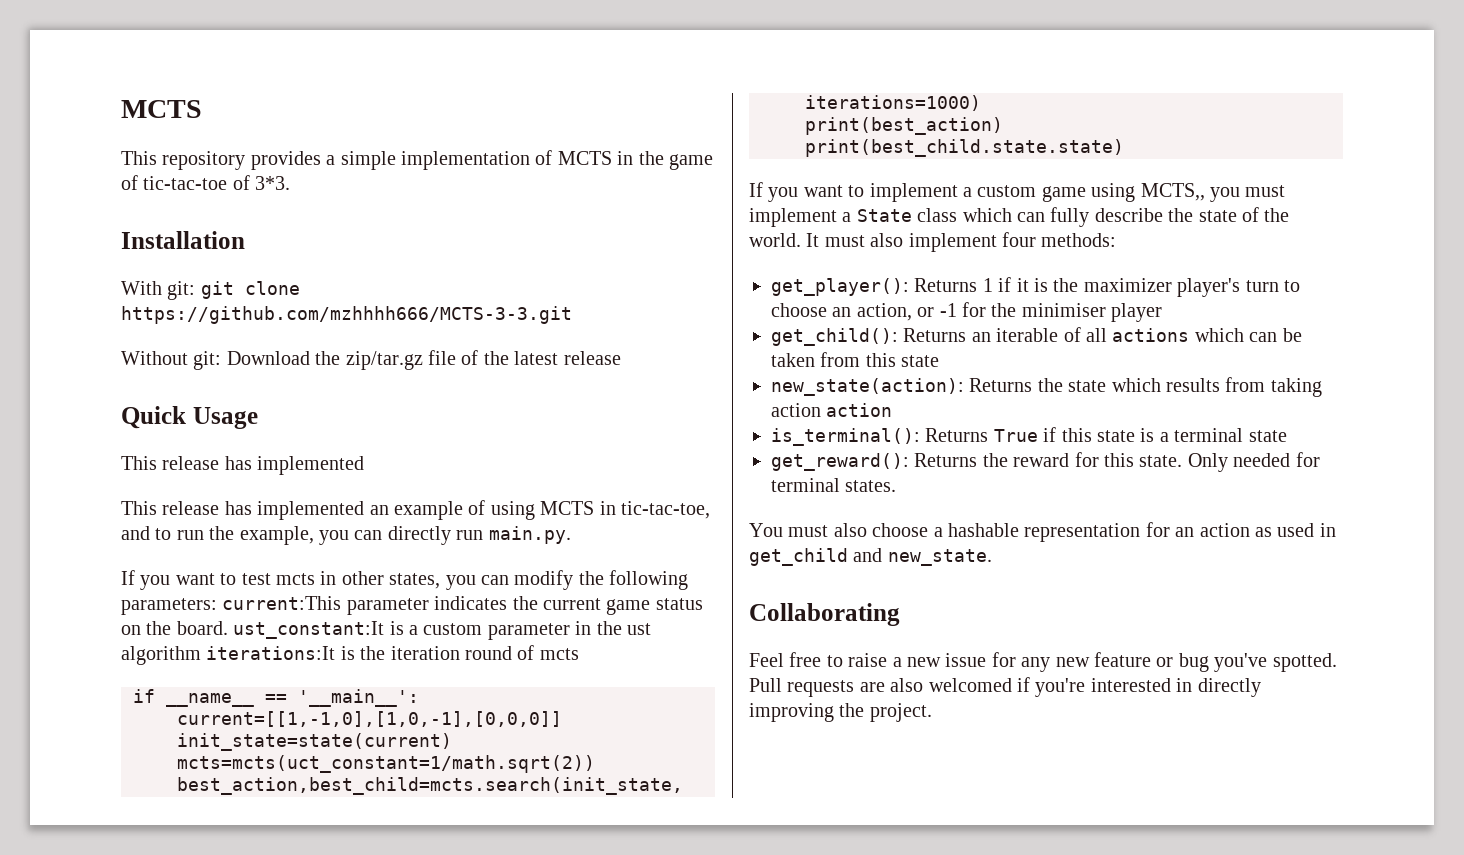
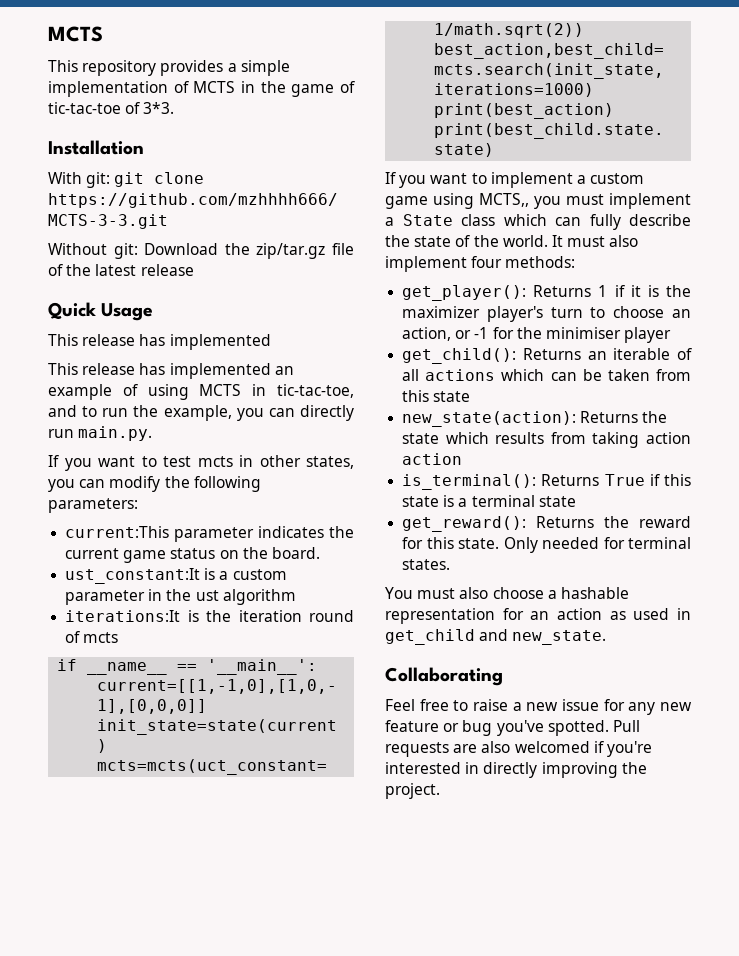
- If you want to test mcts in other states, you can modify the following parameters: current:This parameter indicates the current game status on the board. ust_constant:It is a custom parameter in the ust algorithm iterations:It is the iteration round of mcts
+ If you want to test mcts in other states, you can modify the following parameters:
+ current:This parameter indicates the current game status on the board.
+ ust_constant:It is a custom parameter in the ust algorithm
+ iterations:It is the iteration round of mcts

